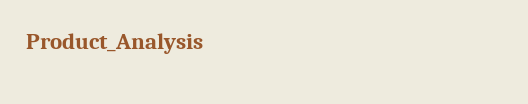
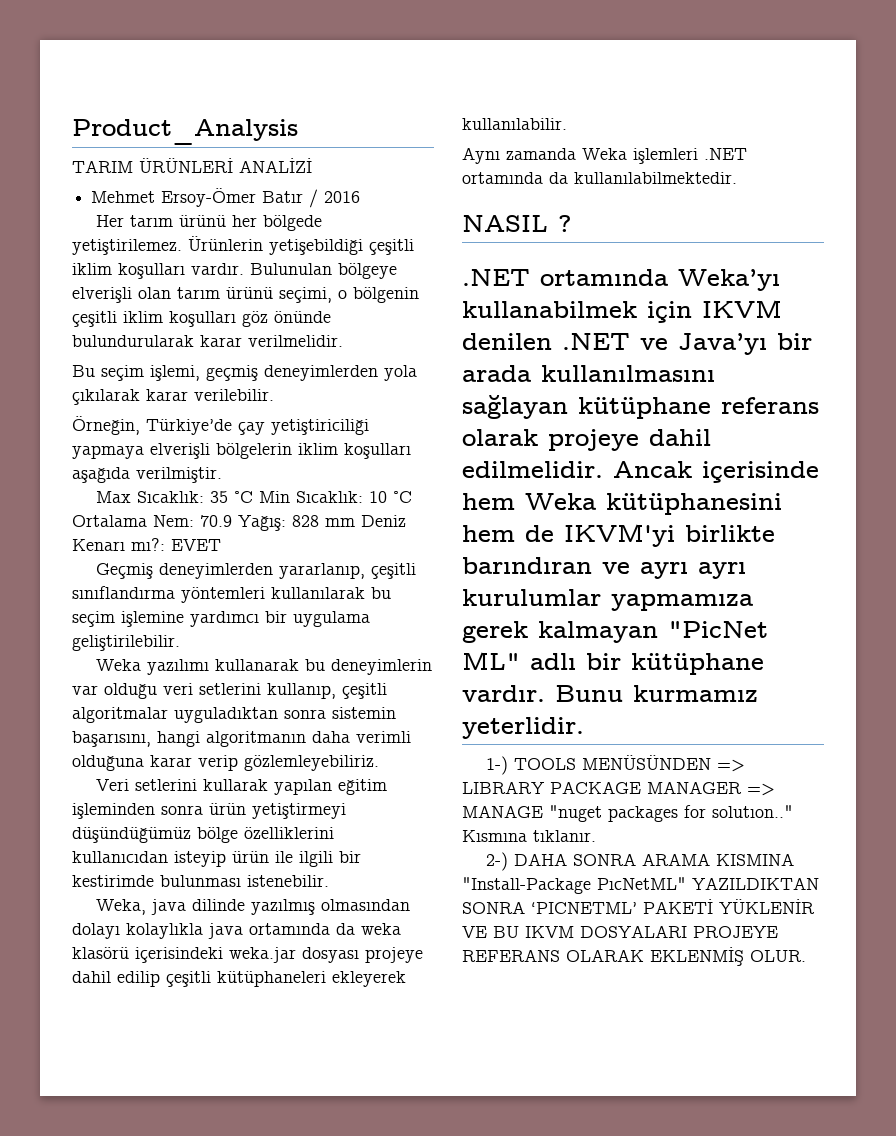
+ TARIM ÜRÜNLERİ ANALİZİ
+ Mehmet Ersoy-Ömer Batır / 2016
+ Her tarım ürünü her bölgede yetiştirilemez. Ürünlerin yetişebildiği çeşitli iklim koşulları vardır. Bulunulan bölgeye elverişli olan tarım ürünü seçimi, o bölgenin çeşitli iklim koşulları göz önünde bulundurularak karar verilmelidir.
+ Bu seçim işlemi, geçmiş deneyimlerden yola çıkılarak karar verilebilir.
+ Örneğin, Türkiye’de çay yetiştiriciliği yapmaya elverişli bölgelerin iklim koşulları aşağıda verilmiştir.
+ Max Sıcaklık: 35 °C Min Sıcaklık: 10 °C Ortalama Nem: 70.9 Yağış: 828 mm Deniz Kenarı mı?: EVET
+ Geçmiş deneyimlerden yararlanıp, çeşitli sınıflandırma yöntemleri kullanılarak bu seçim işlemine yardımcı bir uygulama geliştirilebilir.
+ Weka yazılımı kullanarak bu deneyimlerin var olduğu veri setlerini kullanıp, çeşitli algoritmalar uyguladıktan sonra sistemin başarısını, hangi algoritmanın daha verimli olduğuna karar verip gözlemleyebiliriz.
+ Veri setlerini kullarak yapılan eğitim işleminden sonra ürün yetiştirmeyi düşündüğümüz bölge özelliklerini kullanıcıdan isteyip ürün ile ilgili bir kestirimde bulunması istenebilir.
+ Weka, java dilinde yazılmış olmasından dolayı kolaylıkla java ortamında da weka klasörü içerisindeki weka.jar dosyası projeye dahil edilip çeşitli kütüphaneleri ekleyerek kullanılabilir.
+ Aynı zamanda Weka işlemleri .NET ortamında da kullanılabilmektedir.
+ NASIL ?
+ .NET ortamında Weka’yı kullanabilmek için IKVM denilen .NET ve Java’yı bir arada kullanılmasını sağlayan kütüphane referans olarak projeye dahil edilmelidir. Ancak içerisinde hem Weka kütüphanesini hem de IKVM'yi birlikte barındıran ve ayrı ayrı kurulumlar yapmamıza gerek kalmayan "PicNet ML" adlı bir kütüphane vardır. Bunu kurmamız yeterlidir.
+ 1-) TOOLS MENÜSÜNDEN => LIBRARY PACKAGE MANAGER => MANAGE "nuget packages for solutıon.." Kısmına tıklanır.
+ 2-) DAHA SONRA ARAMA KISMINA "Install-Package PıcNetML" YAZILDIKTAN SONRA ‘PICNETML’ PAKETİ YÜKLENİR VE BU IKVM DOSYALARI PROJEYE REFERANS OLARAK EKLENMİŞ OLUR.

